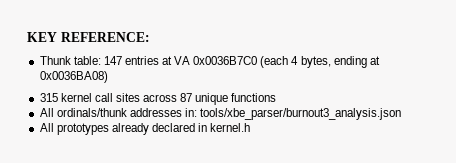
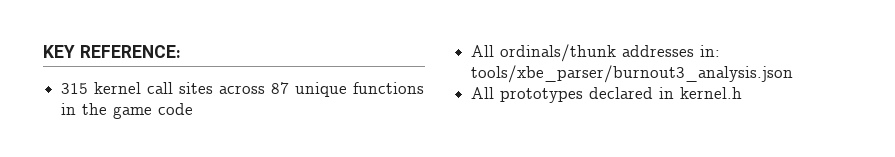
- Thunk table: 147 entries at VA 0x0036B7C0 (each 4 bytes, ending at 0x0036BA08)
- 315 kernel call sites across 87 unique functions
+ 315 kernel call sites across 87 unique functions in the game code
- All prototypes already declared in kernel.h
+ All prototypes declared in kernel.h

